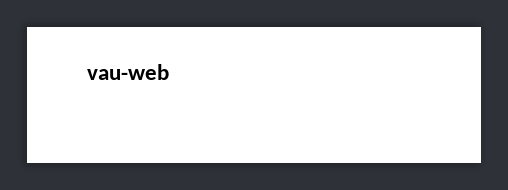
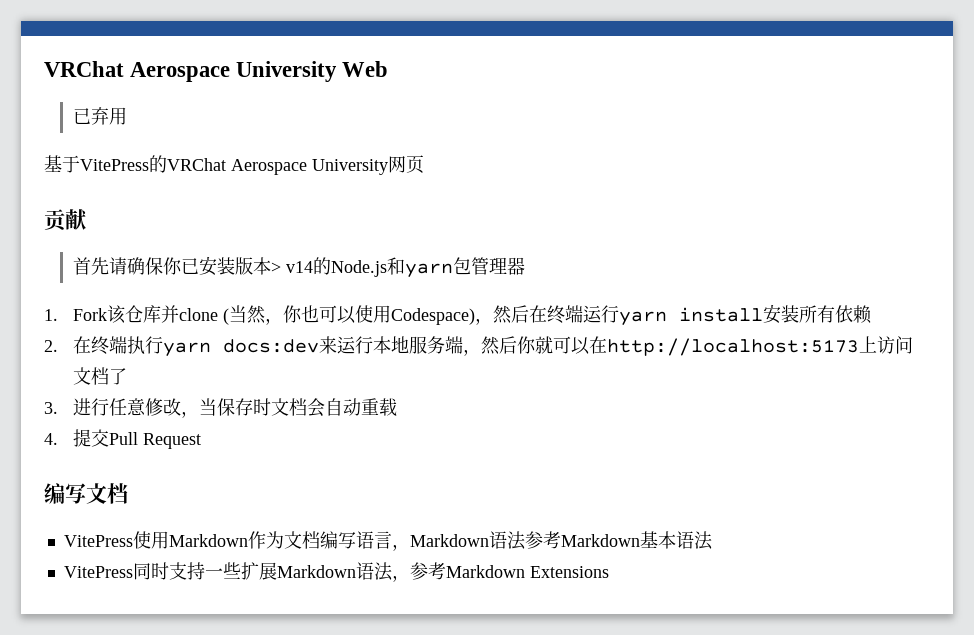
- vau-web
+ VRChat Aerospace University Web
+ 已弃用
+ 基于VitePress的VRChat Aerospace University网页
+ 贡献
+ 首先请确保你已安装版本> v14的Node.js和yarn包管理器
+ 1. Fork该仓库并clone (当然，你也可以使用Codespace)，然后在终端运行yarn install安装所有依赖
+ 2.在终端执行yarn docs:dev来运行本地服务端，然后你就可以在http://localhost:5173上访问文档了
+ 3.进行任意修改，当保存时文档会自动重载
+ 4.提交Pull Request
+ 编写文档
+ VitePress使用Markdown作为文档编写语言，Markdown语法参考Markdown基本语法
+ VitePress同时支持一些扩展Markdown语法，参考Markdown Extensions

